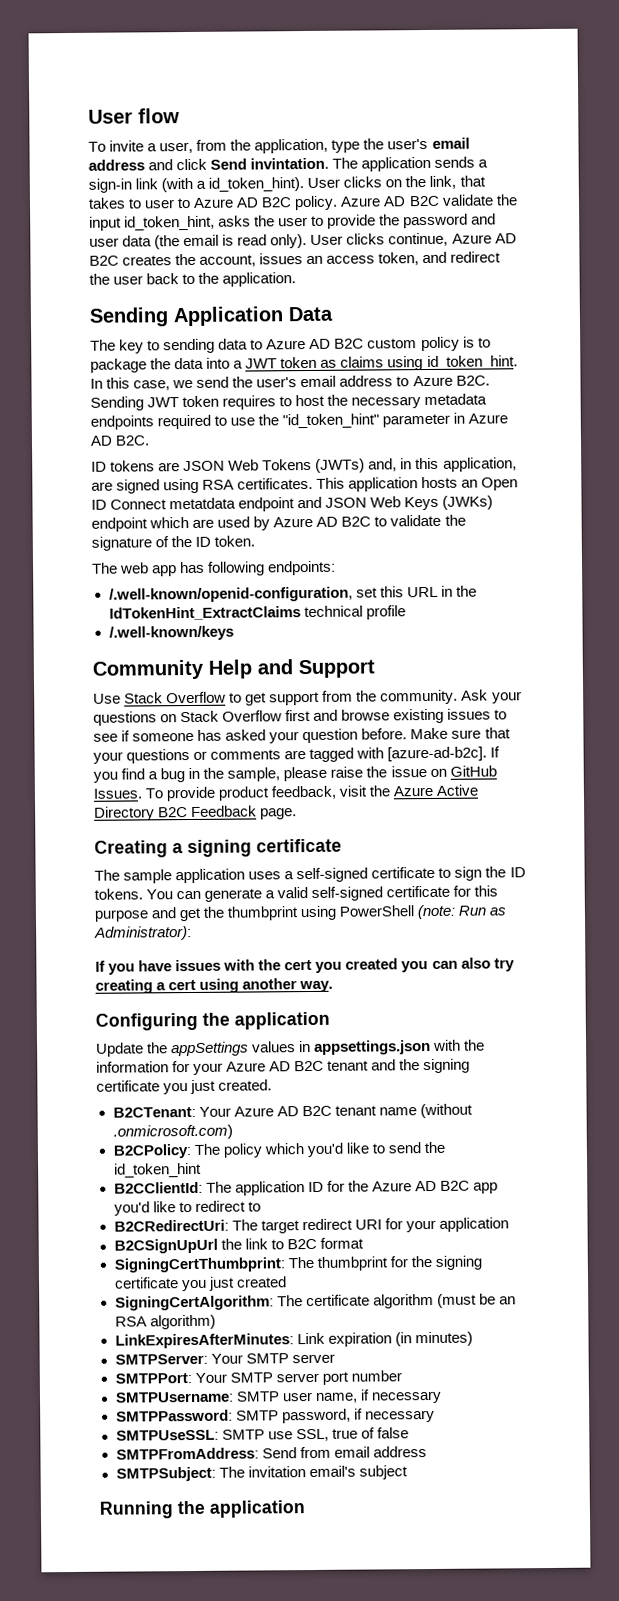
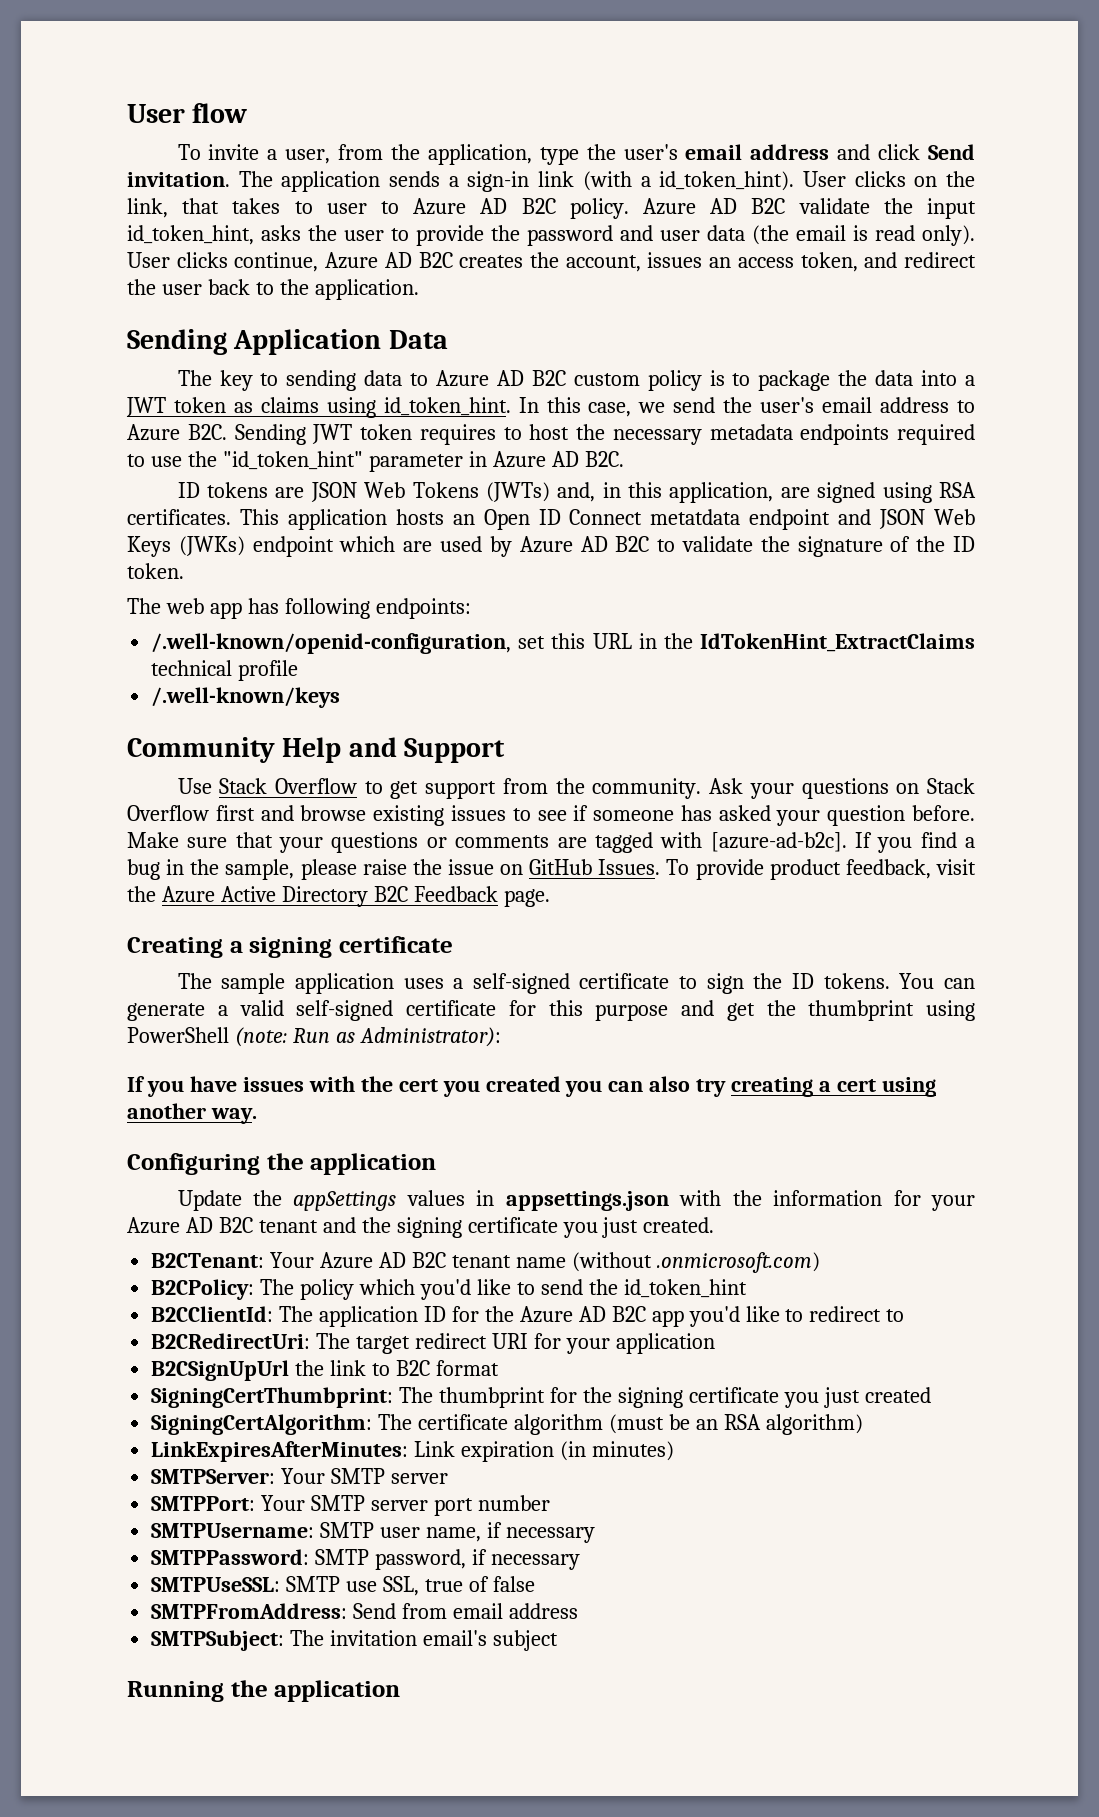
- To invite a user, from the application, type the user's email address and click Send invintation.
+ To invite a user, from the application, type the user's email address and click Send invitation.

